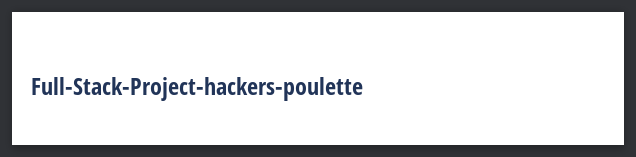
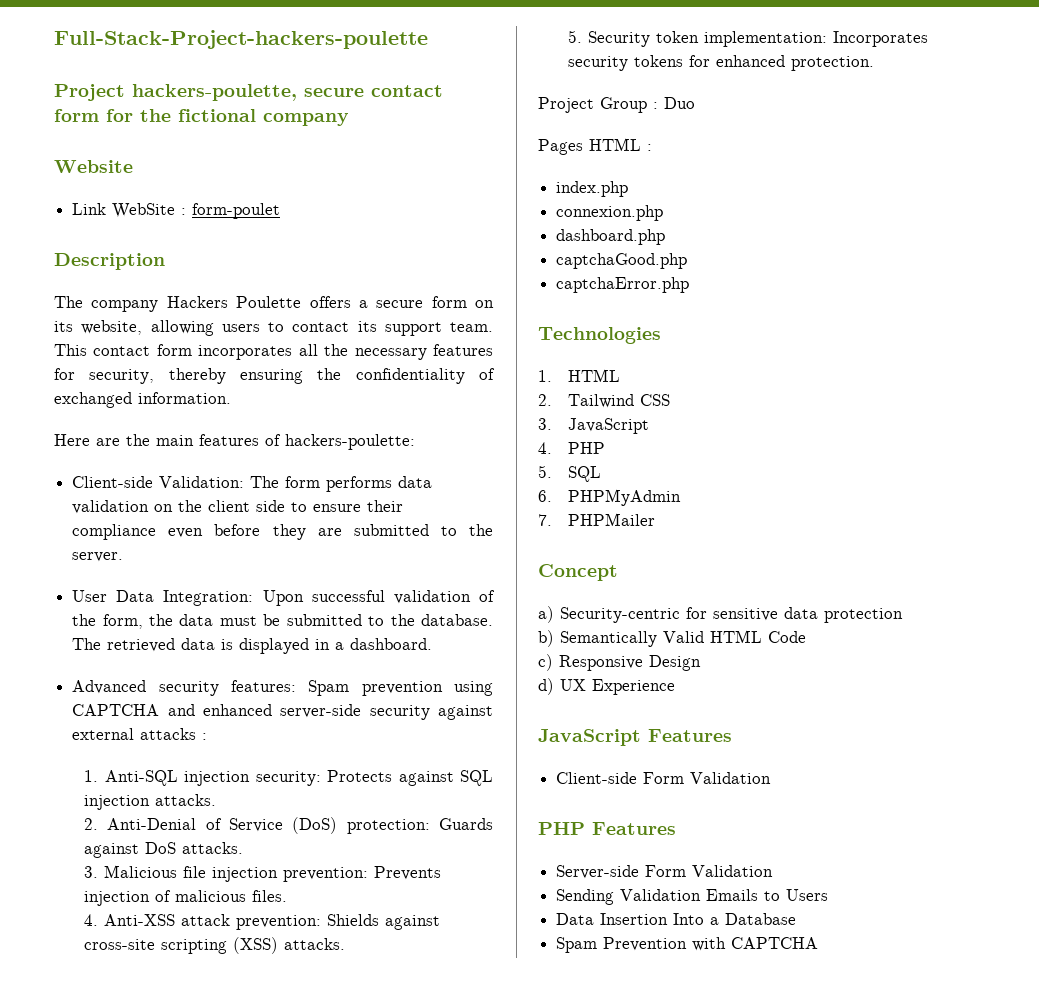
+ Project hackers-poulette, secure contact form for the fictional company
+ Website
+ Link WebSite : form-poulet
+ Description
+ The company Hackers Poulette offers a secure form on its website, allowing users to contact its support team. This contact form incorporates all the necessary features for security, thereby ensuring the confidentiality of exchanged information.
+ Here are the main features of hackers-poulette:
+ Client-side Validation: The form performs data validation on the client side to ensure their compliance even before they are submitted to the server.
+ User Data Integration: Upon successful validation of the form, the data must be submitted to the database. The retrieved data is displayed in a dashboard.
+ Advanced security features: Spam prevention using CAPTCHA and enhanced server-side security against external attacks :
+ 1. Anti-SQL injection security: Protects against SQL injection attacks.
+ 2. Anti-Denial of Service (DoS) protection: Guards against DoS attacks.
+ 3. Malicious file injection prevention: Prevents injection of malicious files.
+ 4. Anti-XSS attack prevention: Shields against cross-site scripting (XSS) attacks.
+ 5. Security token implementation: Incorporates security tokens for enhanced protection.
+ Project Group : Duo
+ Pages HTML :
+ index.php
+ connexion.php
+ dashboard.php
+ captchaGood.php
+ captchaError.php
+ Technologies
+ 1. HTML
+ 2. Tailwind CSS
+ 3. JavaScript
+ 4. PHP
+ 5. SQL
+ 6. PHPMyAdmin
+ 7. PHPMailer
+ Concept
+ a) Security-centric for sensitive data protection
+ b) Semantically Valid HTML Code
+ c) Responsive Design
+ d) UX Experience
+ JavaScript Features
+ Client-side Form Validation
+ PHP Features
+ Server-side Form Validation
+ Sending Validation Emails to Users
+ Data Insertion Into a Database
+ Spam Prevention with CAPTCHA

